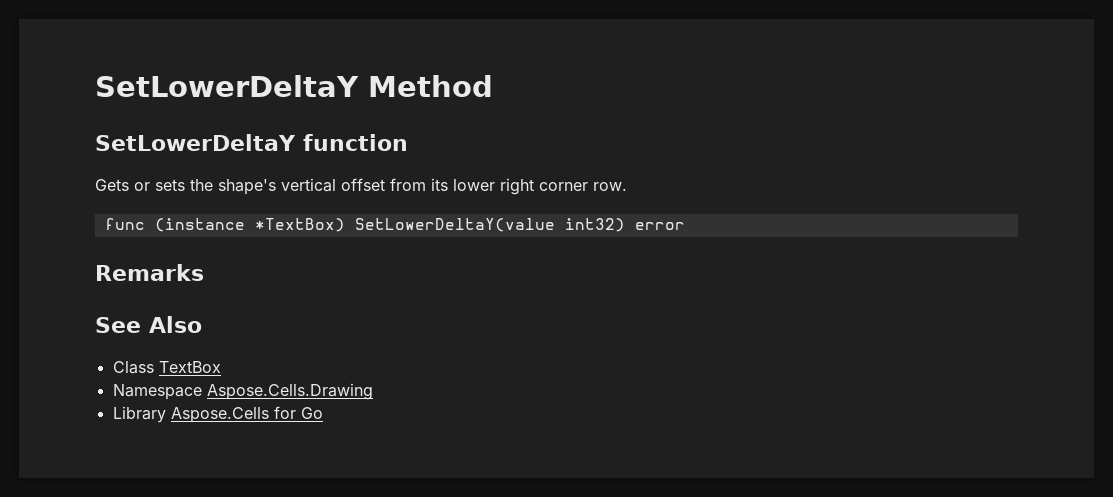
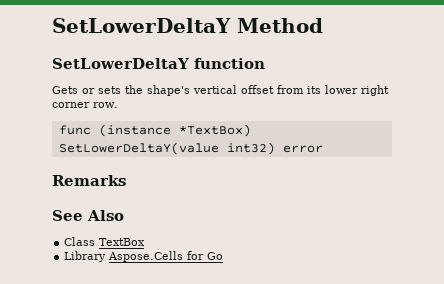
- Namespace Aspose.Cells.Drawing

